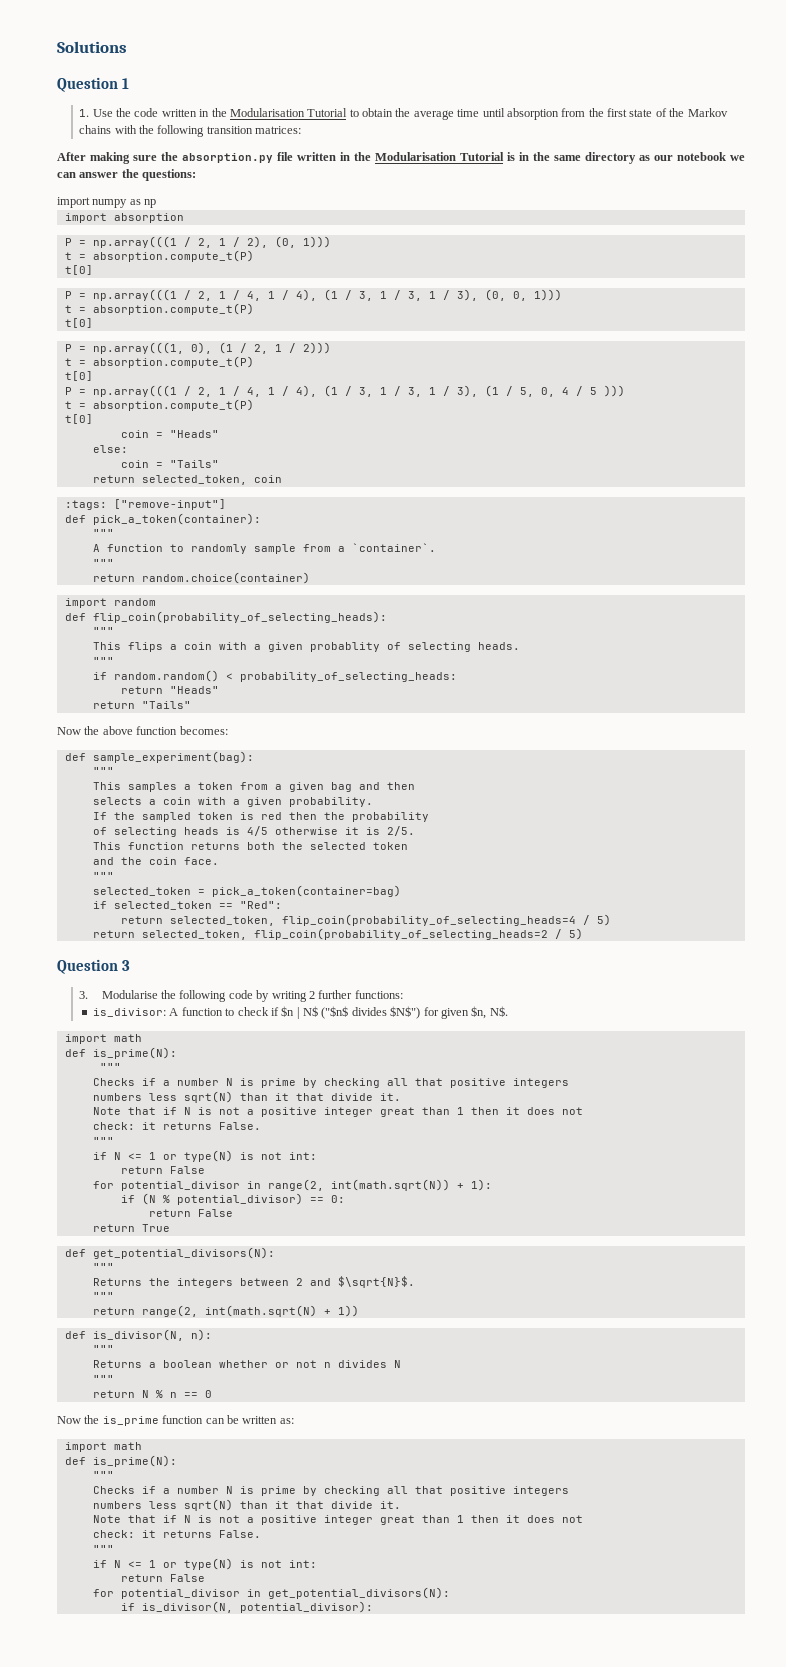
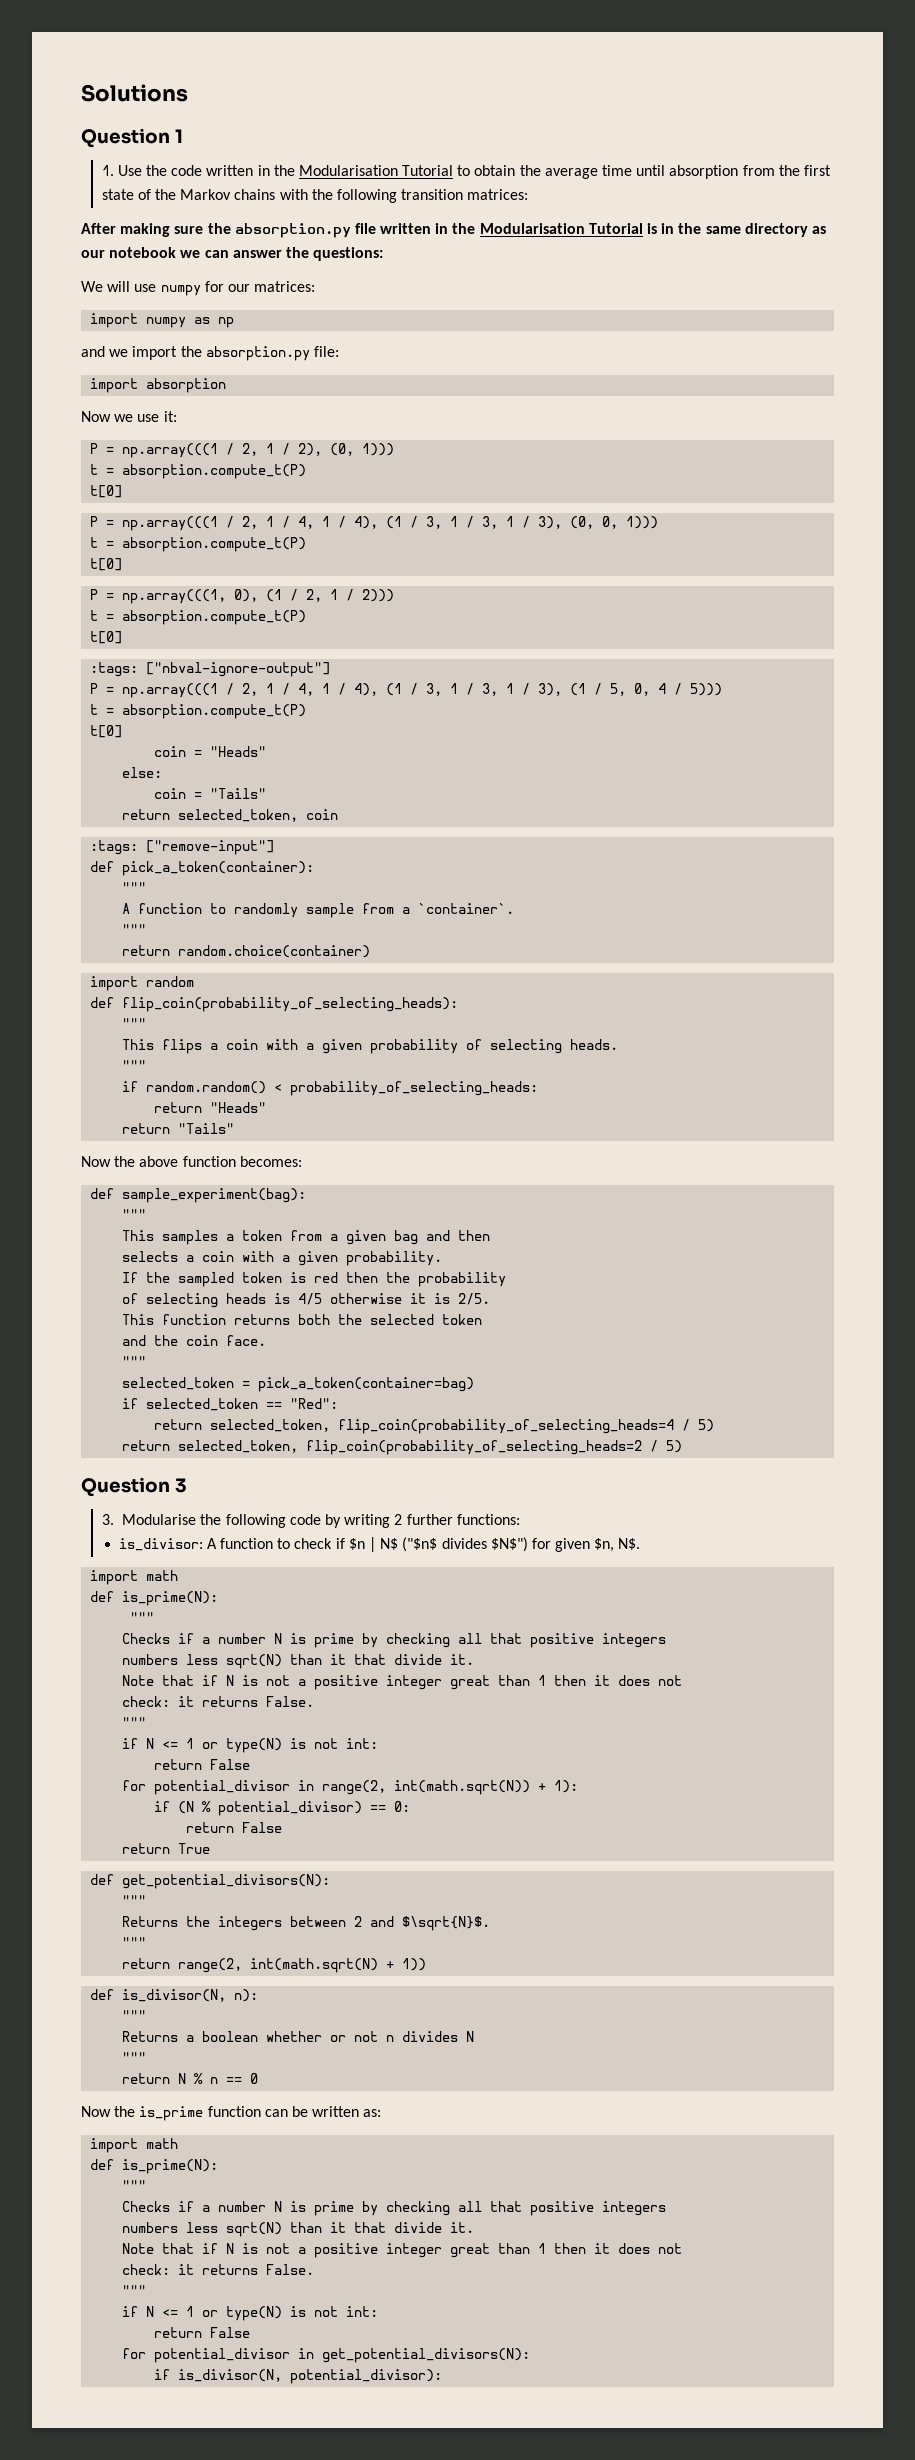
+ We will use numpy for our matrices:
  import numpy as np
+ and we import the absorption.py file:
  import absorption
+ Now we use it:
+ :tags: ["nbval-ignore-output"]
- P = np.array(((1 / 2, 1 / 4, 1 / 4), (1 / 3, 1 / 3, 1 / 3), (1 / 5, 0, 4 / 5 )))
+ P = np.array(((1 / 2, 1 / 4, 1 / 4), (1 / 3, 1 / 3, 1 / 3), (1 / 5, 0, 4 / 5)))
- This flips a coin with a given probablity of selecting heads.
+ This flips a coin with a given probability of selecting heads.

